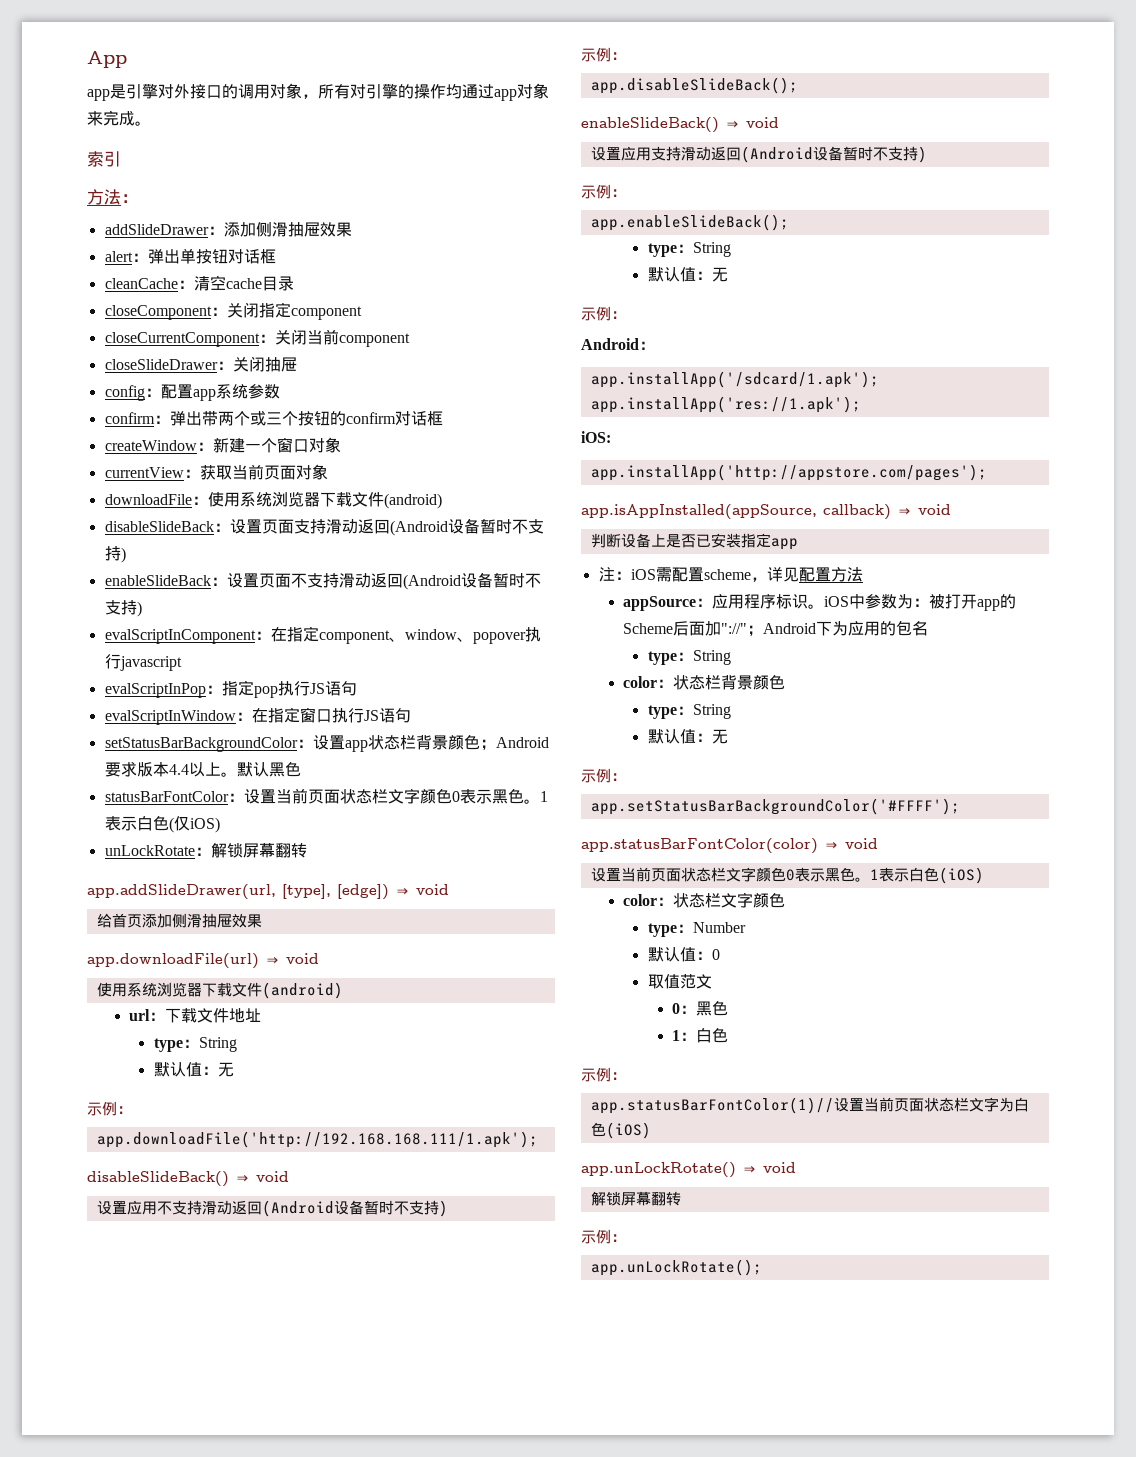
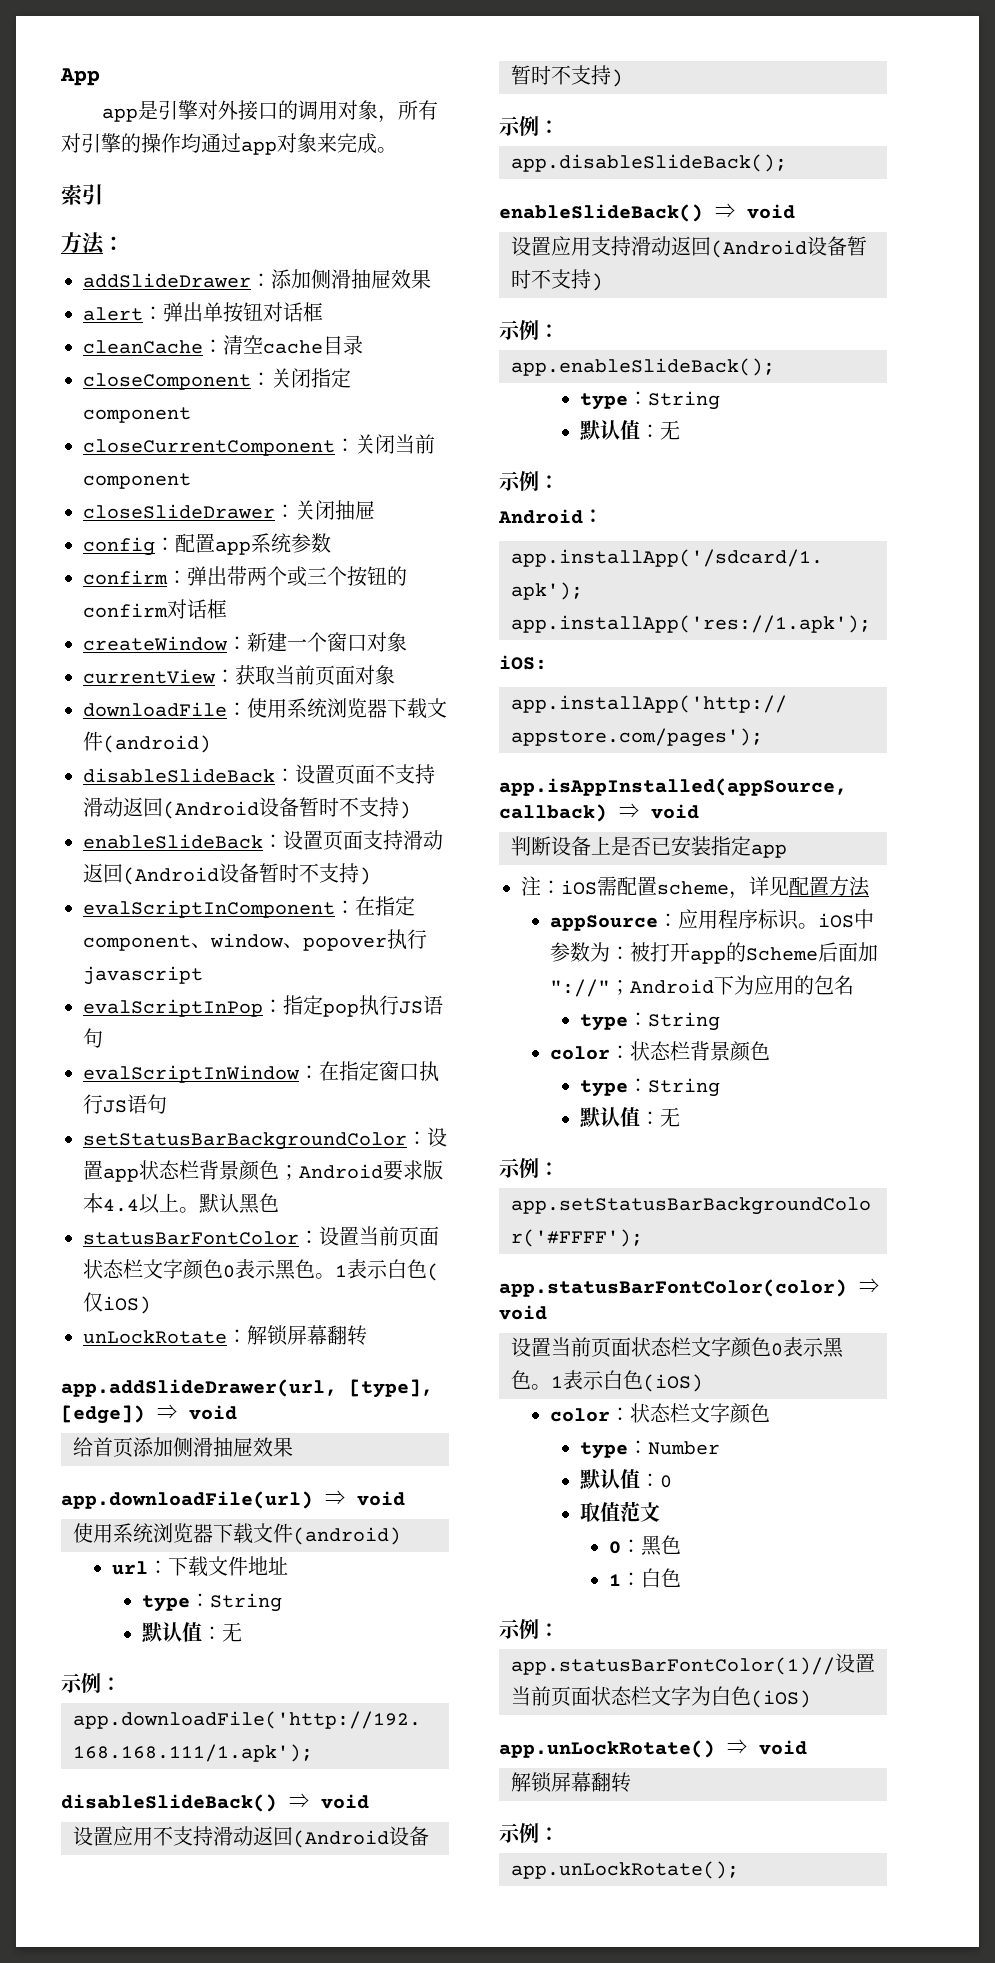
- disableSlideBack：设置页面支持滑动返回(Android设备暂时不支持)
+ disableSlideBack：设置页面不支持滑动返回(Android设备暂时不支持)
- enableSlideBack：设置页面不支持滑动返回(Android设备暂时不支持)
+ enableSlideBack：设置页面支持滑动返回(Android设备暂时不支持)

